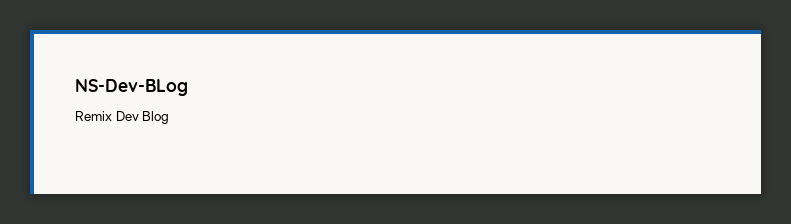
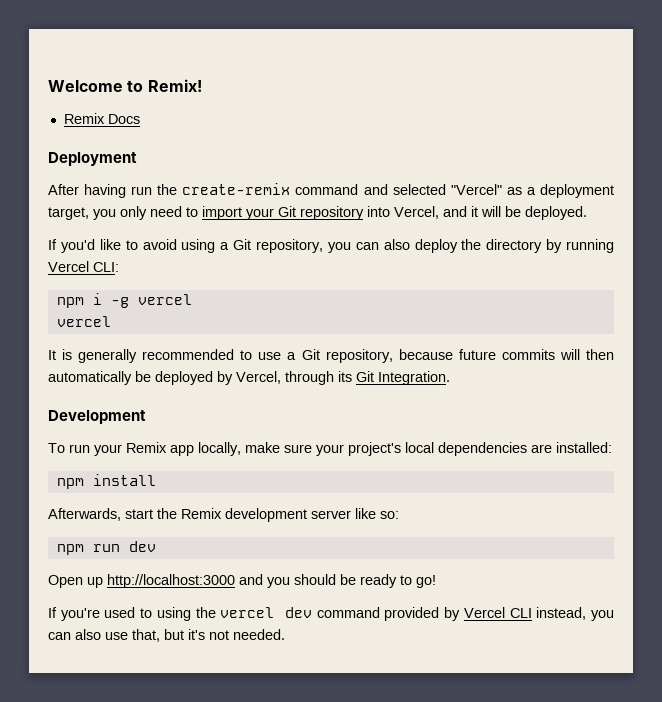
- NS-Dev-BLog
- Remix Dev Blog
+ Welcome to Remix!
+ Remix Docs
+ Deployment
+ After having run the create-remix command and selected "Vercel" as a deployment target, you only need to import your Git repository into Vercel, and it will be deployed.
+ If you'd like to avoid using a Git repository, you can also deploy the directory by running Vercel CLI:
+ npm i -g vercel
+ vercel
+ It is generally recommended to use a Git repository, because future commits will then automatically be deployed by Vercel, through its Git Integration.
+ Development
+ To run your Remix app locally, make sure your project's local dependencies are installed:
+ npm install
+ Afterwards, start the Remix development server like so:
+ npm run dev
+ Open up http://localhost:3000 and you should be ready to go!
+ If you're used to using the vercel dev command provided by Vercel CLI instead, you can also use that, but it's not needed.

